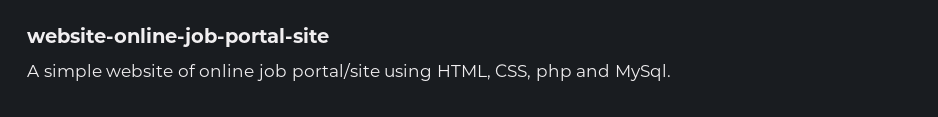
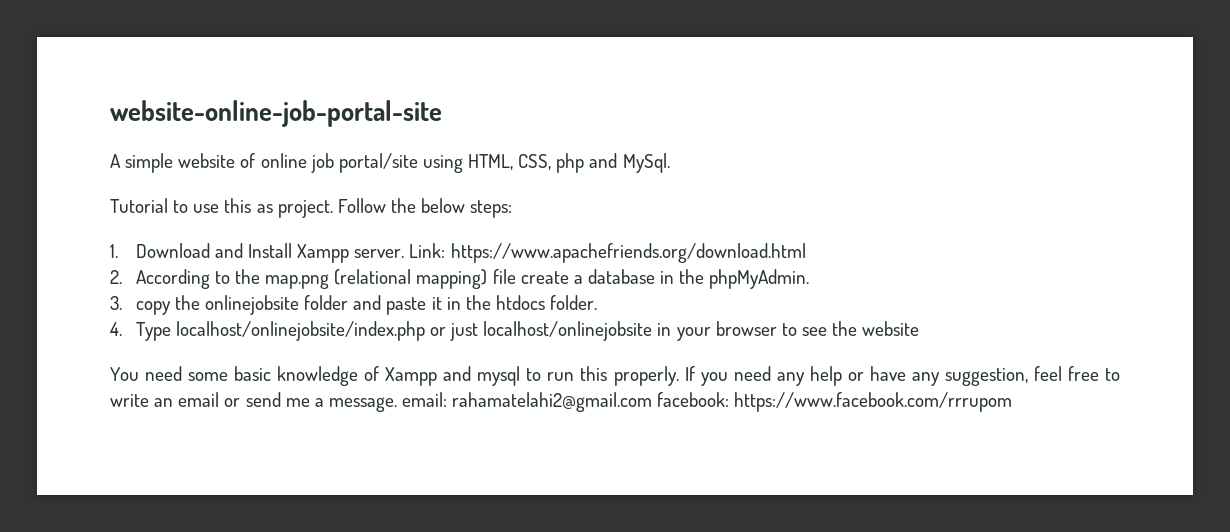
+ Tutorial to use this as project. Follow the below steps:
+ 1. Download and Install Xampp server. Link: https://www.apachefriends.org/download.html
+ 2. According to the map.png (relational mapping) file create a database in the phpMyAdmin.
+ 3. copy the onlinejobsite folder and paste it in the htdocs folder.
+ 4. Type localhost/onlinejobsite/index.php or just localhost/onlinejobsite in your browser to see the website
+ You need some basic knowledge of Xampp and mysql to run this properly. If you need any help or have any suggestion, feel free to write an email or send me a message. email: rahamatelahi2@gmail.com facebook: https://www.facebook.com/rrrupom

